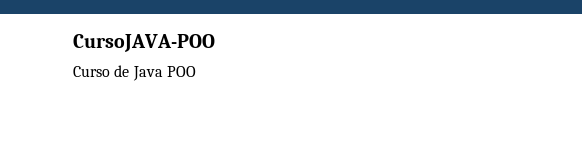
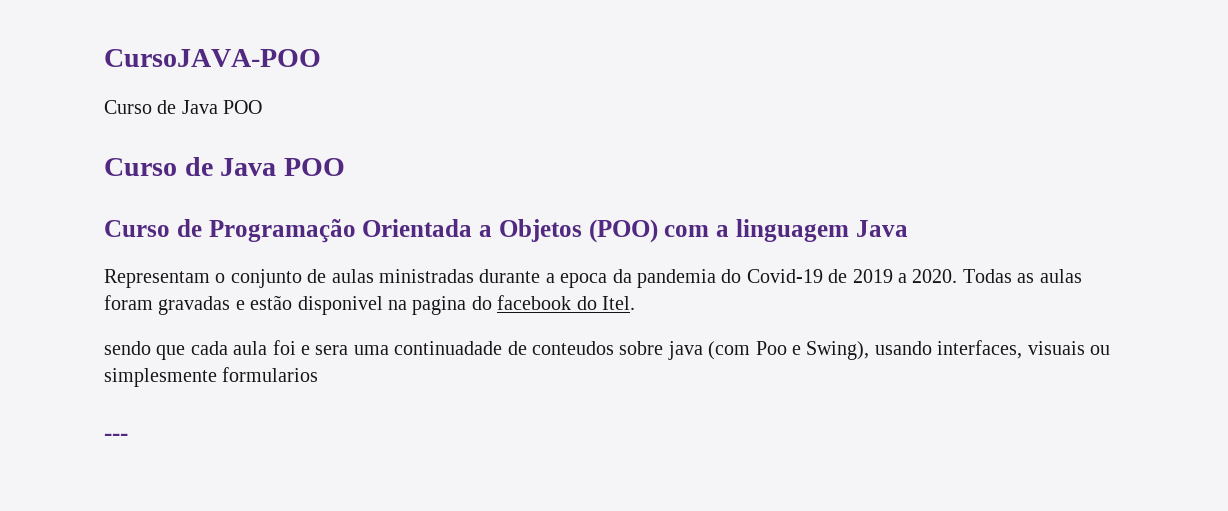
  CursoJAVA-POO
  Curso de Java POO
+ Curso de Java POO
+ Curso de Programação Orientada a Objetos (POO) com a linguagem Java
+ Representam o conjunto de aulas ministradas durante a epoca da pandemia do Covid-19 de 2019 a 2020. Todas as aulas foram gravadas e estão disponivel na pagina do facebook do Itel.
+ sendo que cada aula foi e sera uma continuadade de conteudos sobre java (com Poo e Swing), usando interfaces, visuais ou simplesmente formularios
+ ---

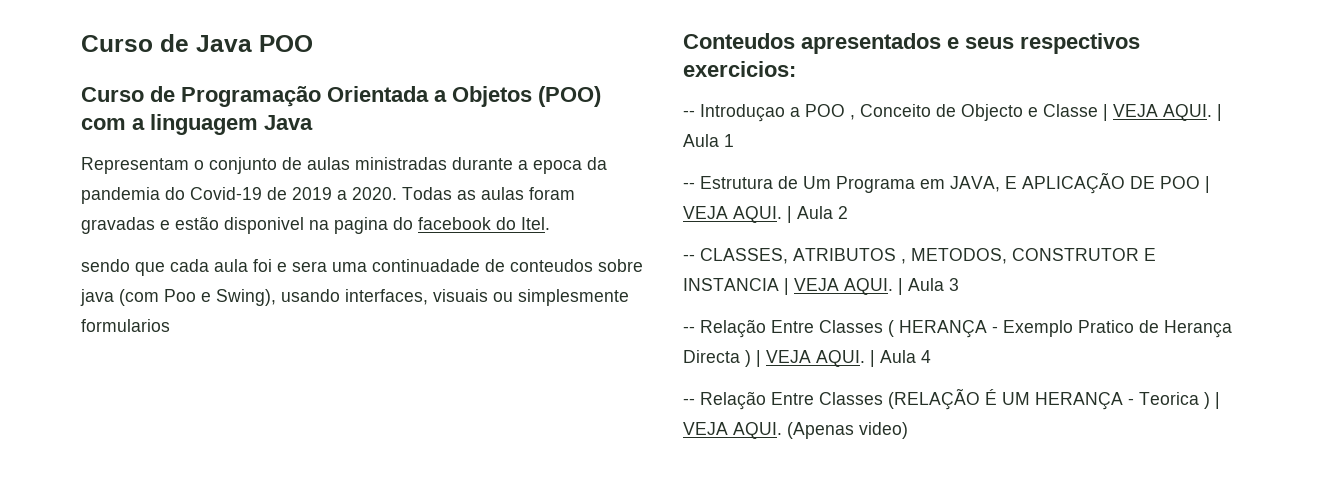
- CursoJAVA-POO
- Curso de Java POO
- ---
+ Conteudos apresentados e seus respectivos exercicios:
+ -- Introduçao a POO , Conceito de Objecto e Classe | VEJA AQUI. | Aula 1
+ -- Estrutura de Um Programa em JAVA, E APLICAÇÃO DE POO | VEJA AQUI. | Aula 2
+ -- CLASSES, ATRIBUTOS , METODOS, CONSTRUTOR E INSTANCIA | VEJA AQUI. | Aula 3
+ -- Relação Entre Classes ( HERANÇA - Exemplo Pratico de Herança Directa ) | VEJA AQUI. | Aula 4
+ -- Relação Entre Classes (RELAÇÃO É UM HERANÇA - Teorica ) | VEJA AQUI. (Apenas video)

